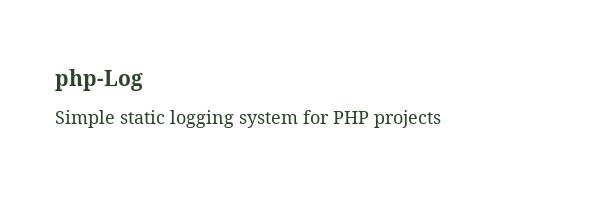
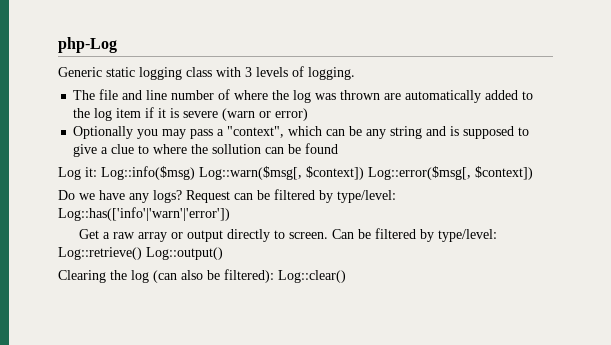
- Simple static logging system for PHP projects
+ Generic static logging class with 3 levels of logging.
+ The file and line number of where the log was thrown are automatically added to the log item if it is severe (warn or error)
+ Optionally you may pass a "context", which can be any string and is supposed to give a clue to where the sollution can be found
+ Log it: Log::info($msg) Log::warn($msg[, $context]) Log::error($msg[, $context])
+ Do we have any logs? Request can be filtered by type/level: Log::has(['info'|'warn'|'error'])
+ Get a raw array or output directly to screen. Can be filtered by type/level: Log::retrieve() Log::output()
+ Clearing the log (can also be filtered): Log::clear()

